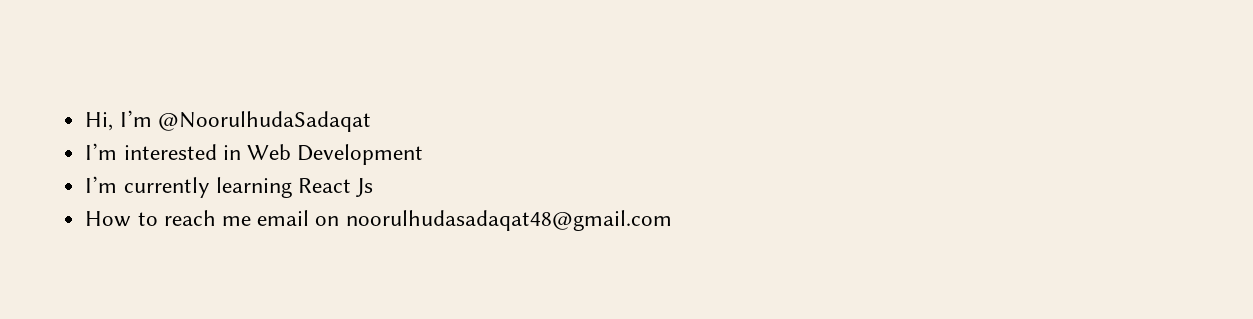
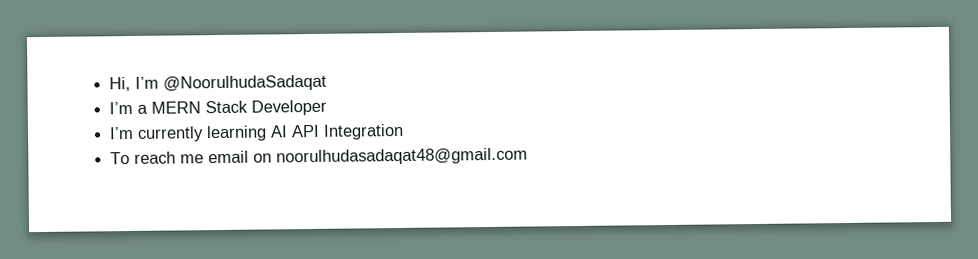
- I’m interested in Web Development
+ I’m a MERN Stack Developer
- I’m currently learning React Js
- How to reach me email on noorulhudasadaqat48@gmail.com
+ I’m currently learning AI API Integration
+ To reach me email on noorulhudasadaqat48@gmail.com

